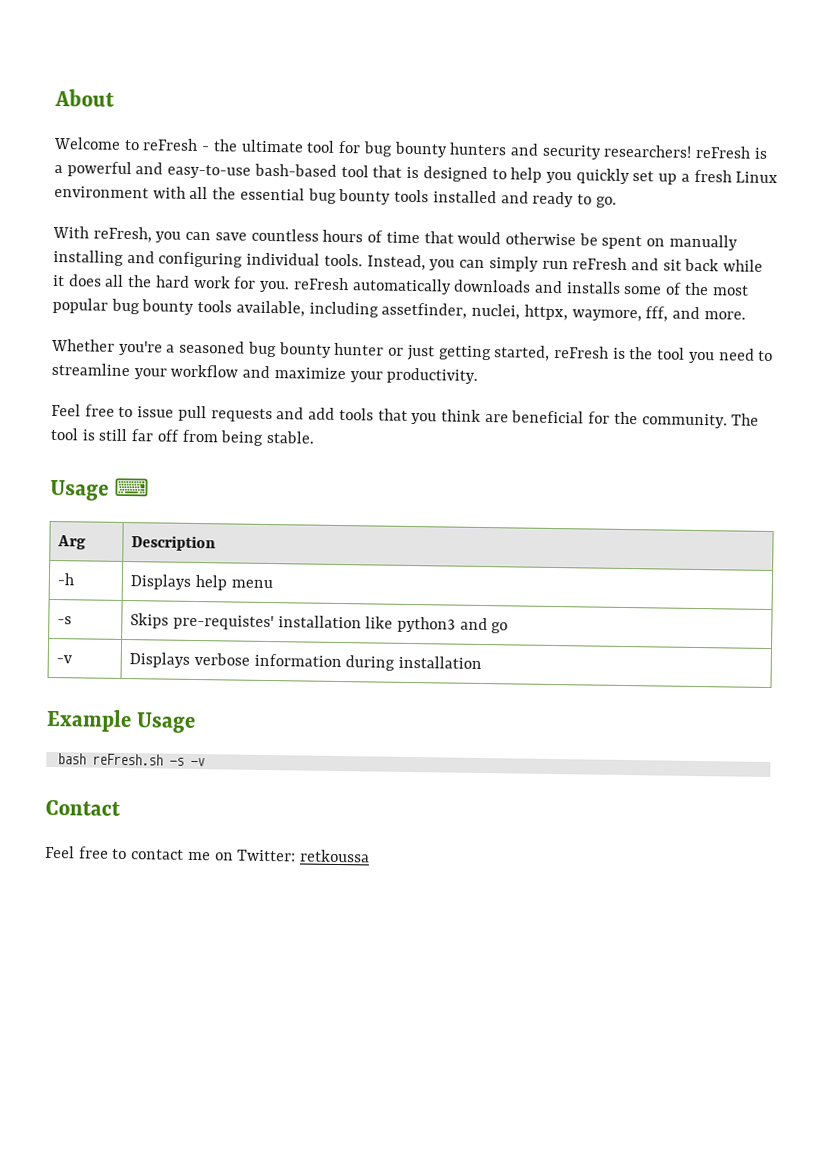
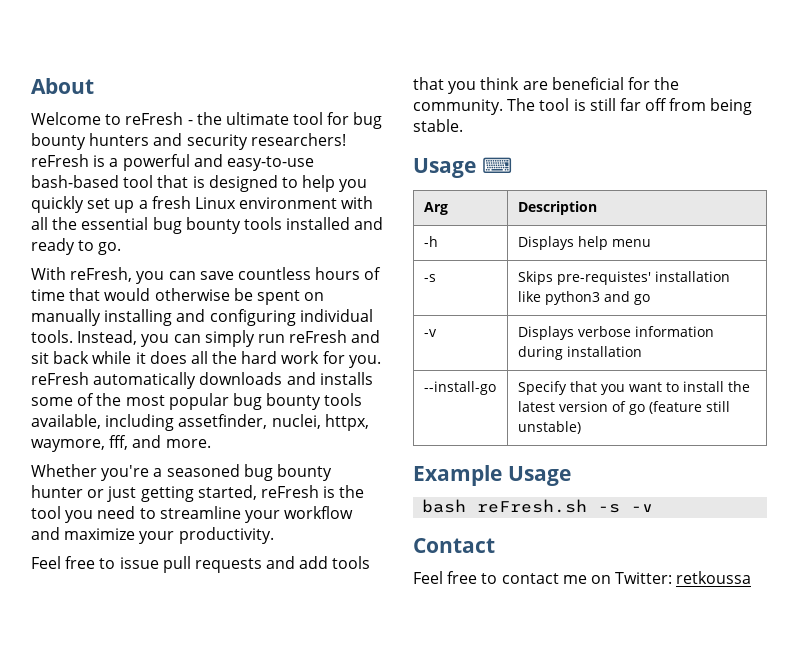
+ --install-go | Specify that you want to install the latest version of go (feature still unstable)

